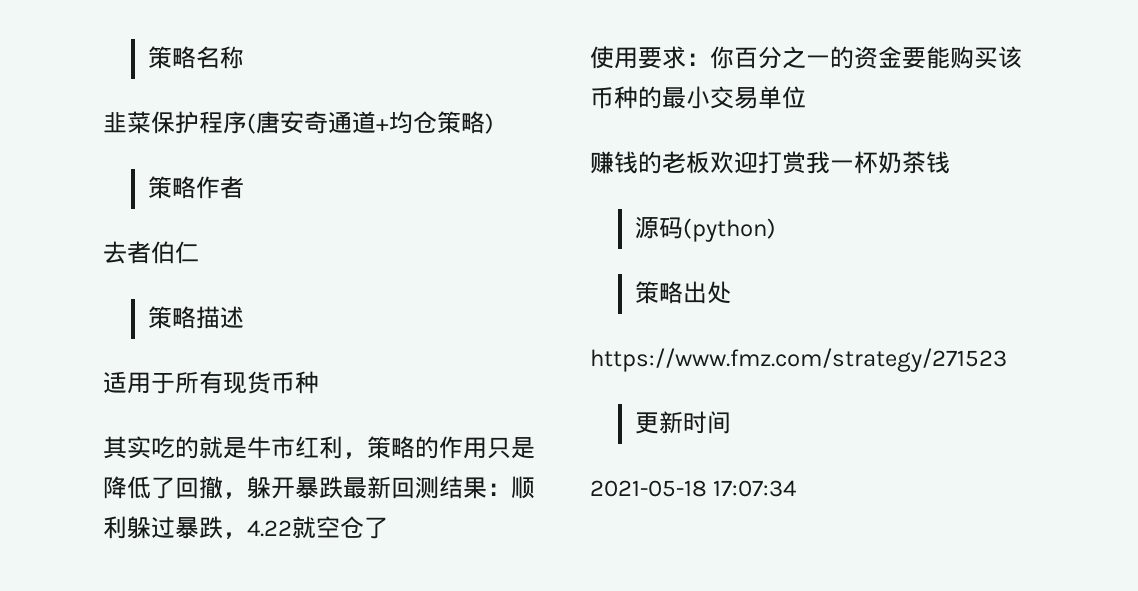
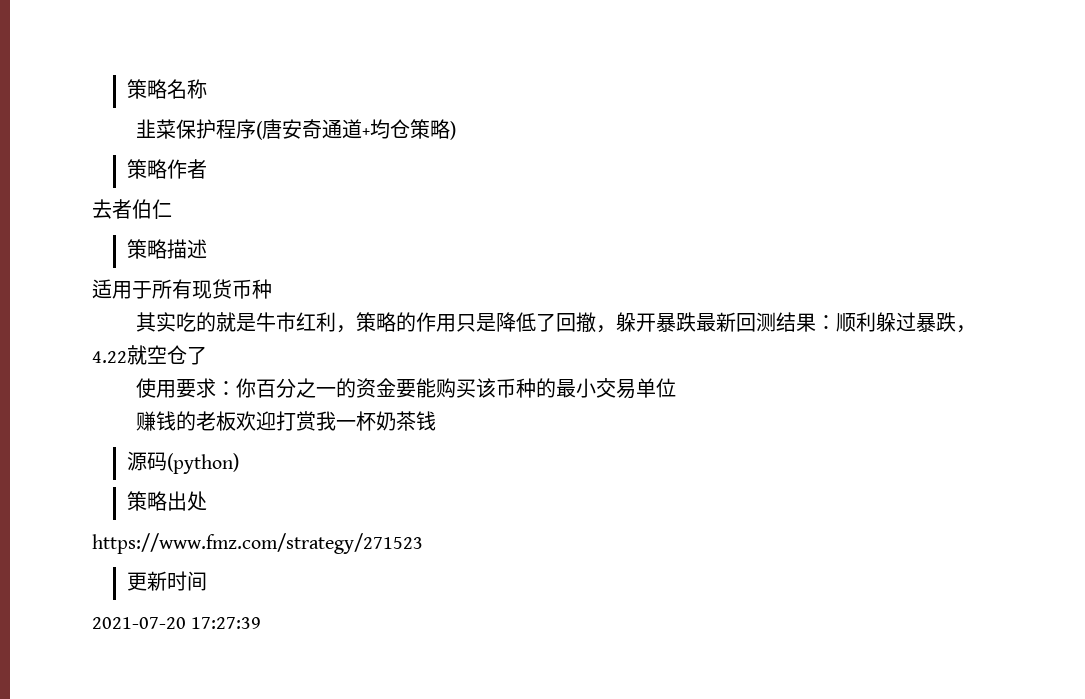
- 2021-05-18 17:07:34
+ 2021-07-20 17:27:39

